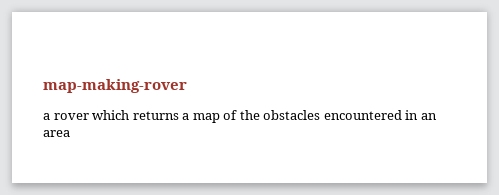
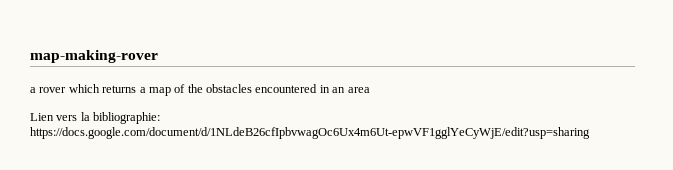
+ Lien vers la bibliographie: https://docs.google.com/document/d/1NLdeB26cfIpbvwagOc6Ux4m6Ut-epwVF1gglYeCyWjE/edit?usp=sharing

